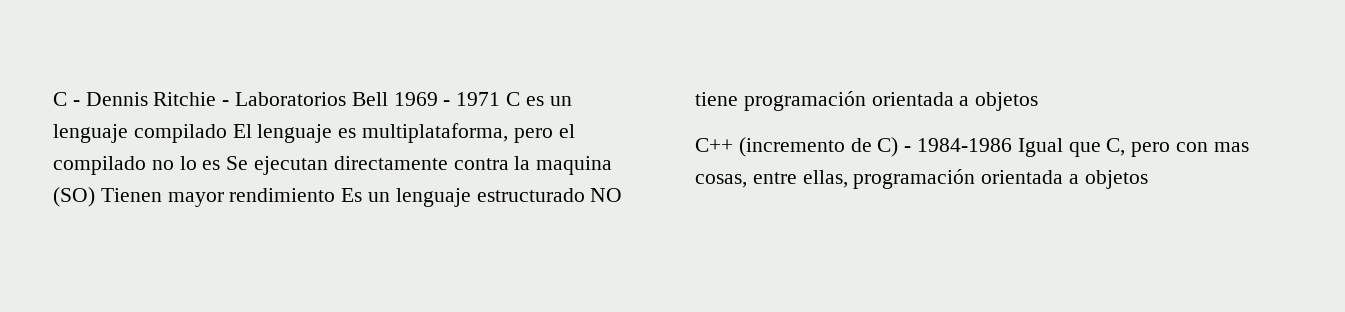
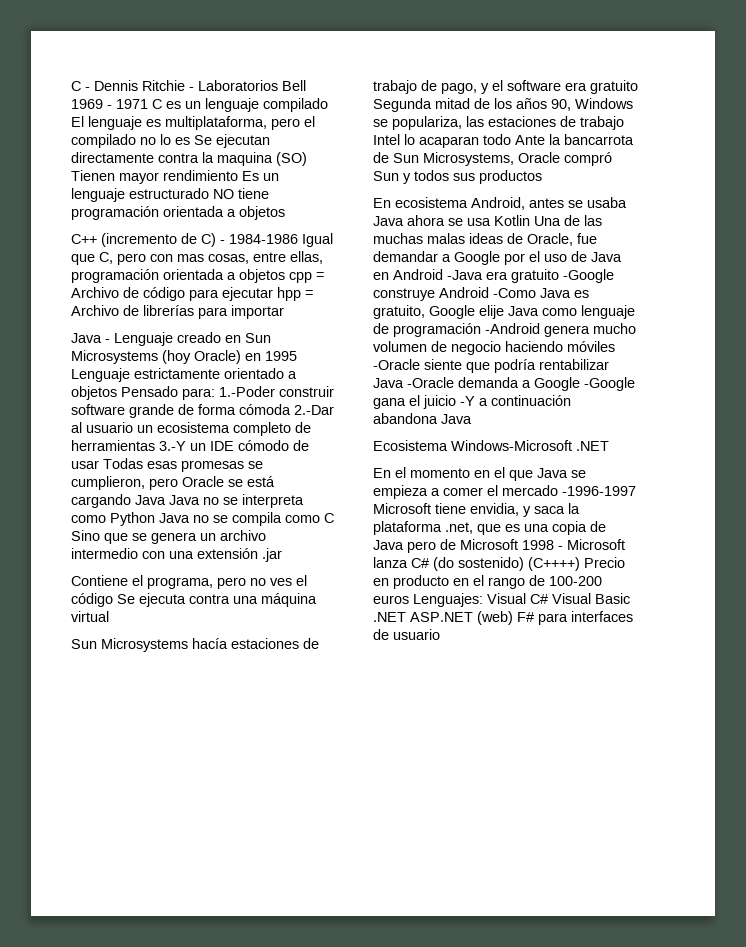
- C++ (incremento de C) - 1984-1986 Igual que C, pero con mas cosas, entre ellas, programación orientada a objetos
+ C++ (incremento de C) - 1984-1986 Igual que C, pero con mas cosas, entre ellas, programación orientada a objetos cpp = Archivo de código para ejecutar hpp = Archivo de librerías para importar
+ Java - Lenguaje creado en Sun Microsystems (hoy Oracle) en 1995 Lenguaje estrictamente orientado a objetos Pensado para: 1.-Poder construir software grande de forma cómoda 2.-Dar al usuario un ecosistema completo de herramientas 3.-Y un IDE cómodo de usar Todas esas promesas se cumplieron, pero Oracle se está cargando Java Java no se interpreta como Python Java no se compila como C Sino que se genera un archivo intermedio con una extensión .jar
+ Contiene el programa, pero no ves el código Se ejecuta contra una máquina virtual
+ Sun Microsystems hacía estaciones de trabajo de pago, y el software era gratuito Segunda mitad de los años 90, Windows se populariza, las estaciones de trabajo Intel lo acaparan todo Ante la bancarrota de Sun Microsystems, Oracle compró Sun y todos sus productos
+ En ecosistema Android, antes se usaba Java ahora se usa Kotlin Una de las muchas malas ideas de Oracle, fue demandar a Google por el uso de Java en Android -Java era gratuito -Google construye Android -Como Java es gratuito, Google elije Java como lenguaje de programación -Android genera mucho volumen de negocio haciendo móviles -Oracle siente que podría rentabilizar Java -Oracle demanda a Google -Google gana el juicio -Y a continuación abandona Java
+ Ecosistema Windows-Microsoft .NET
+ En el momento en el que Java se empieza a comer el mercado -1996-1997 Microsoft tiene envidia, y saca la plataforma .net, que es una copia de Java pero de Microsoft 1998 - Microsoft lanza C# (do sostenido) (C++++) Precio en producto en el rango de 100-200 euros Lenguajes: Visual C# Visual Basic .NET ASP.NET (web) F# para interfaces de usuario

